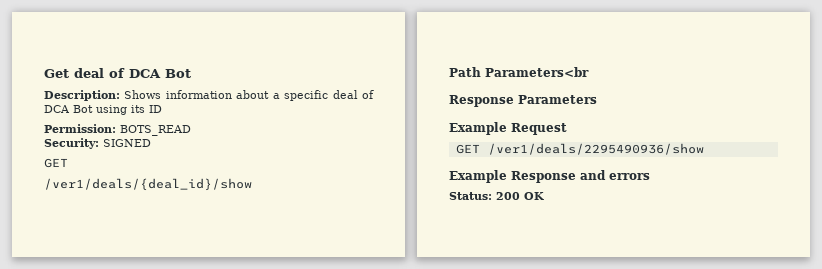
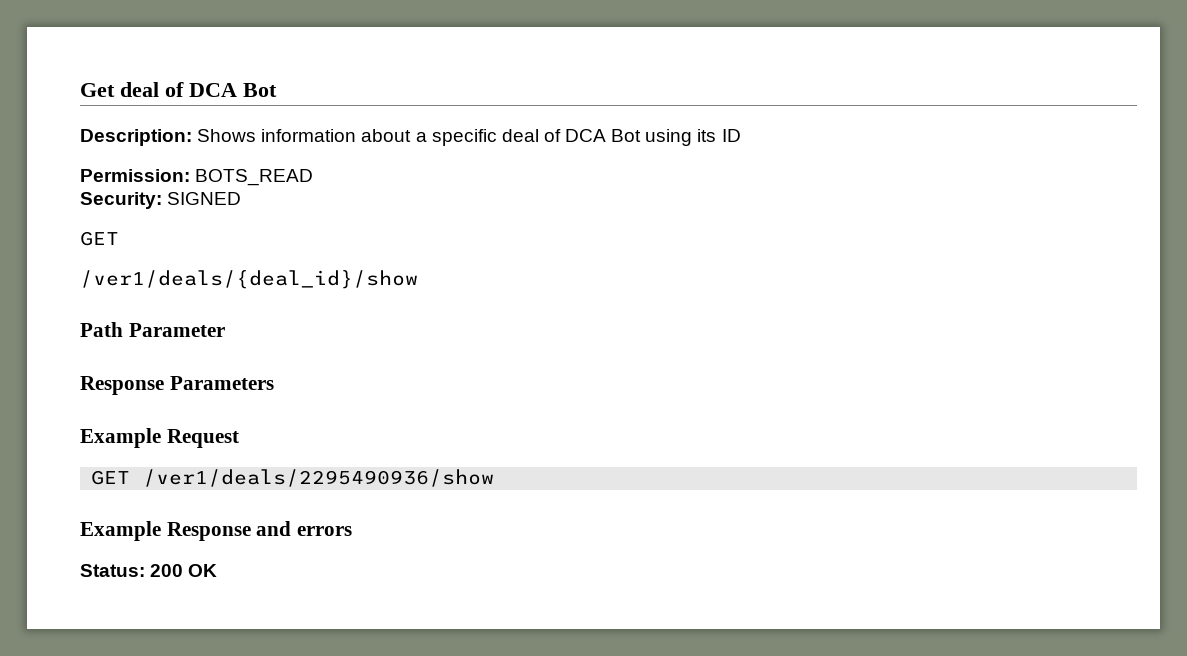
- Path Parameters<br
+ Path Parameter

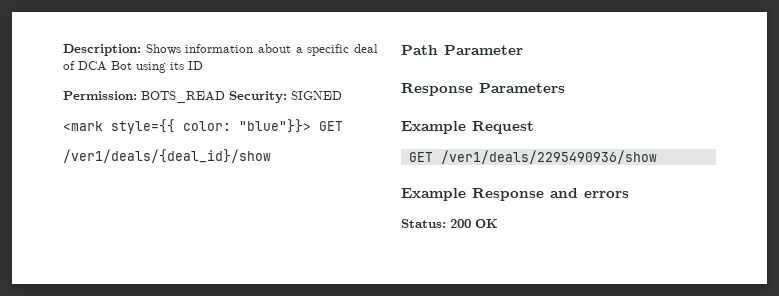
- Get deal of DCA Bot
- Permission: BOTS_READ
- Security: SIGNED
- GET
+ Permission: BOTS_READ Security: SIGNED
+ <mark style={{ color: "blue"}}> GET

